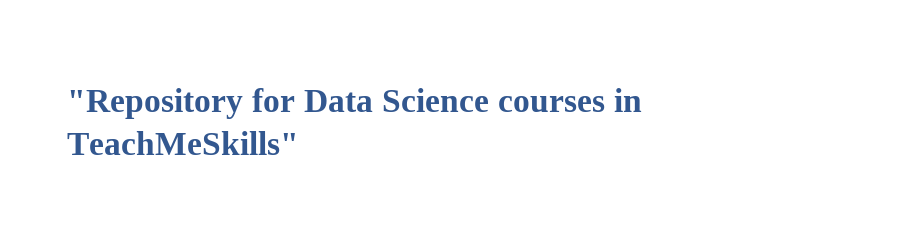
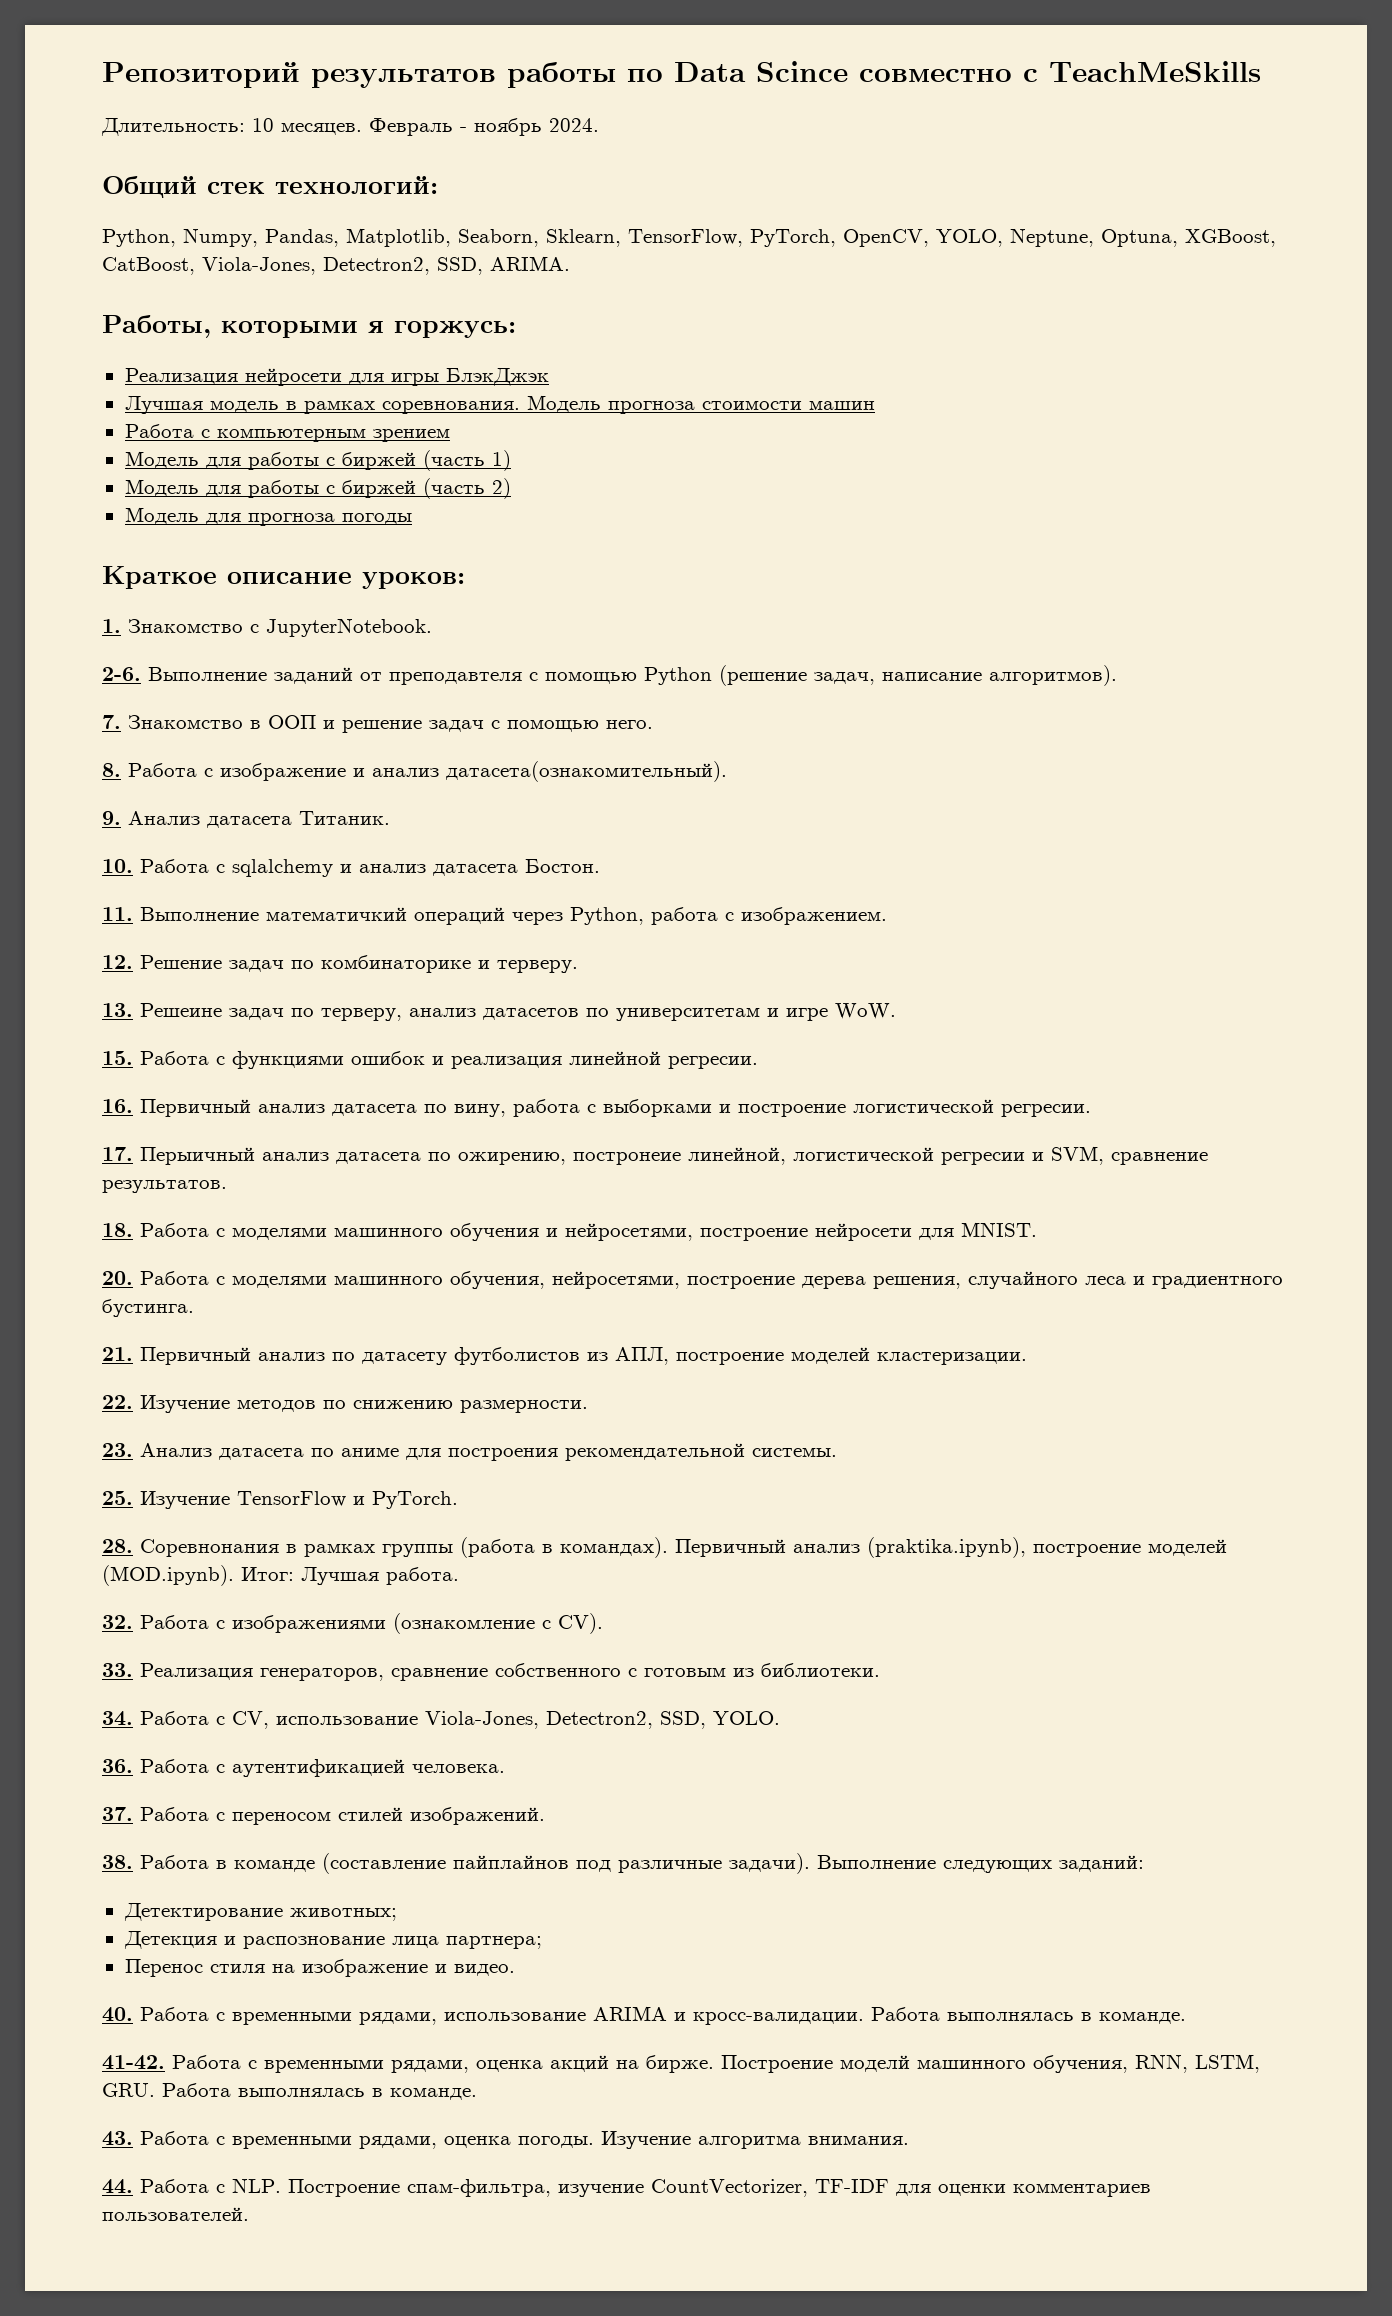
- "Repository for Data Science courses in TeachMeSkills"
+ Репозиторий результатов работы по Data Scince совместно с TeachMeSkills
+ Длительность: 10 месяцев. Февраль - ноябрь 2024.
+ Общий стек технологий:
+ Python, Numpy, Pandas, Matplotlib, Seaborn, Sklearn, TensorFlow, PyTorch, OpenCV, YOLO, Neptune, Optuna, XGBoost, CatBoost, Viola-Jones, Detectron2, SSD, ARIMA.
+ Работы, которыми я горжусь:
+ Реализация нейросети для игры БлэкДжэк
+ Лучшая модель в рамках соревнования. Модель прогноза стоимости машин
+ Работа с компьютерным зрением
+ Модель для работы с биржей (часть 1)
+ Модель для работы с биржей (часть 2)
+ Модель для прогноза погоды
+ Краткое описание уроков:
+ 1. Знакомство с JupyterNotebook.
+ 2-6. Выполнение заданий от преподавтеля с помощью Python (решение задач, написание алгоритмов).
+ 7. Знакомство в ООП и решение задач с помощью него.
+ 8. Работа с изображение и анализ датасета(ознакомительный).
+ 9. Анализ датасета Титаник.
+ 10. Работа с sqlalchemy и анализ датасета Бостон.
+ 11. Выполнение математичкий операций через Python, работа с изображением.
+ 12. Решение задач по комбинаторике и терверу.
+ 13. Решеине задач по терверу, анализ датасетов по университетам и игре WoW.
+ 15. Работа с функциями ошибок и реализация линейной регресии.
+ 16. Первичный анализ датасета по вину, работа с выборками и построение логистической регресии.
+ 17. Перыичный анализ датасета по ожирению, постронеие линейной, логистической регресии и SVM, сравнение результатов.
+ 18. Работа с моделями машинного обучения и нейросетями, построение нейросети для MNIST.
+ 20. Работа с моделями машинного обучения, нейросетями, построение дерева решения, случайного леса и градиентного бустинга.
+ 21. Первичный анализ по датасету футболистов из АПЛ, построение моделей кластеризации.
+ 22. Изучение методов по снижению размерности.
+ 23. Анализ датасета по аниме для построения рекомендательной системы.
+ 25. Изучение TensorFlow и PyTorch.
+ 28. Соревнонания в рамках группы (работа в командах). Первичный анализ (praktika.ipynb), построение моделей (MOD.ipynb). Итог: Лучшая работа.
+ 32. Работа с изображениями (ознакомление с CV).
+ 33. Реализация генераторов, сравнение собственного с готовым из библиотеки.
+ 34. Работа с CV, использование Viola-Jones, Detectron2, SSD, YOLO.
+ 36. Работа с аутентификацией человека.
+ 37. Работа с переносом стилей изображений.
+ 38. Работа в команде (составление пайплайнов под различные задачи). Выполнение следующих заданий:
+ Детектирование животных;
+ Детекция и распознование лица партнера;
+ Перенос стиля на изображение и видео.
+ 40. Работа с временными рядами, использование ARIMA и кросс-валидации. Работа выполнялась в команде.
+ 41-42. Работа с временными рядами, оценка акций на бирже. Построение моделй машинного обучения, RNN, LSTM, GRU. Работа выполнялась в команде.
+ 43. Работа с временными рядами, оценка погоды. Изучение алгоритма внимания.
+ 44. Работа с NLP. Построение спам-фильтра, изучение CountVectorizer, TF-IDF для оценки комментариев пользователей.

